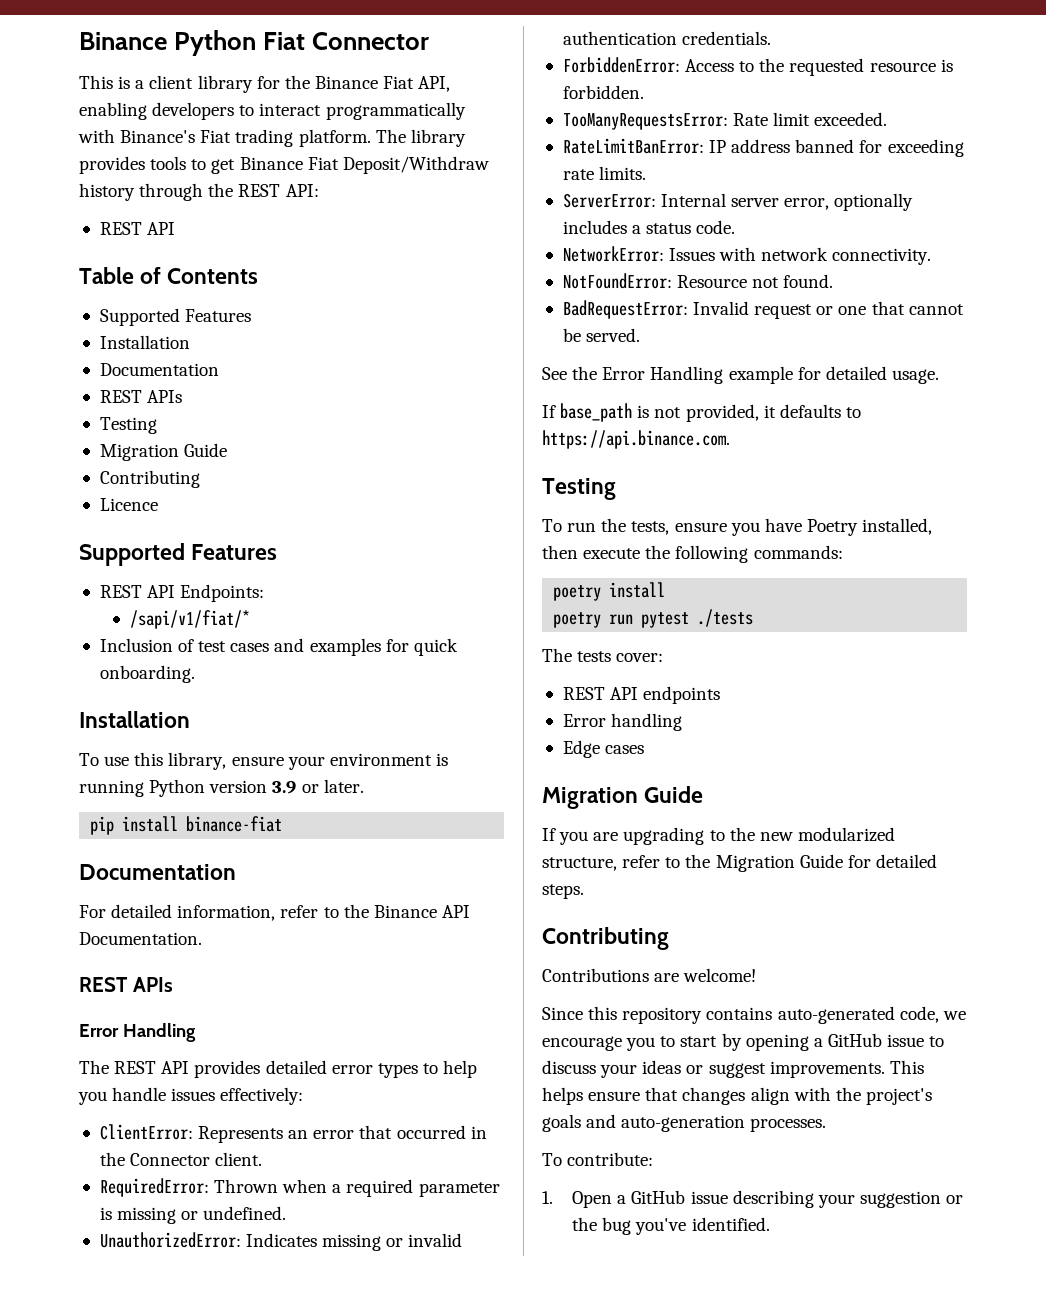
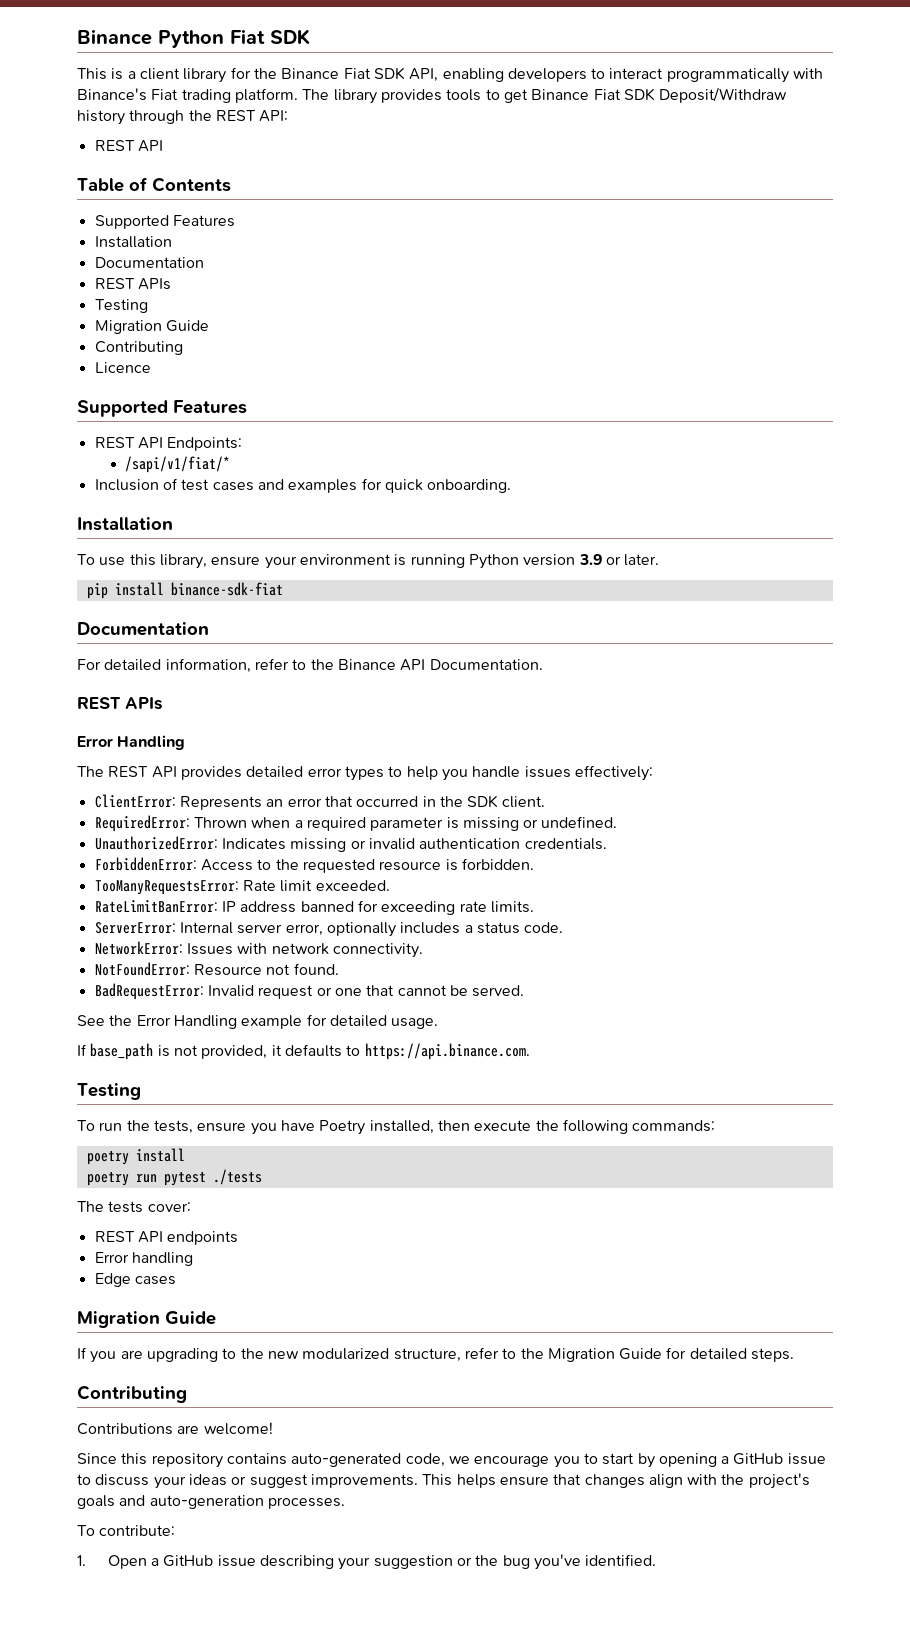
- Binance Python Fiat Connector
+ Binance Python Fiat SDK
- This is a client library for the Binance Fiat API, enabling developers to interact programmatically with Binance's Fiat trading platform.
+ This is a client library for the Binance Fiat SDK API, enabling developers to interact programmatically with Binance's Fiat trading platform.
- The library provides tools to get Binance Fiat Deposit/Withdraw history through the REST API:
+ The library provides tools to get Binance Fiat SDK Deposit/Withdraw history through the REST API:
- pip install binance-fiat
+ pip install binance-sdk-fiat
- ClientError: Represents an error that occurred in the Connector client.
+ ClientError: Represents an error that occurred in the SDK client.

